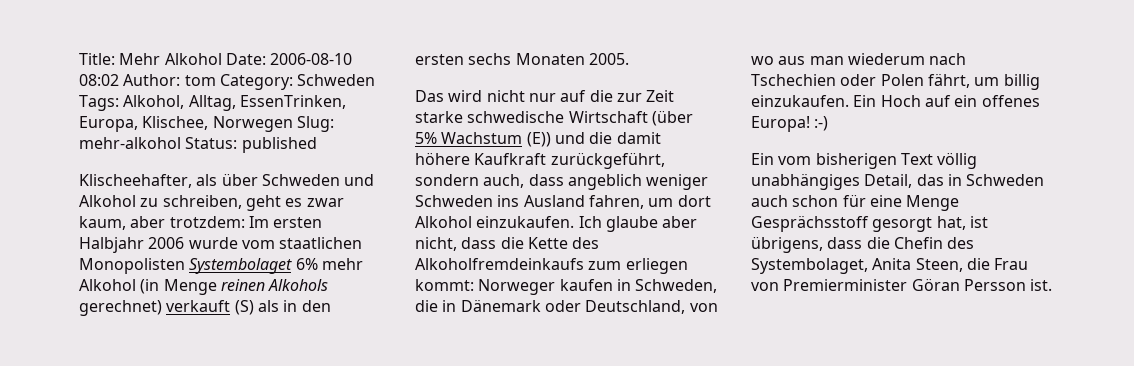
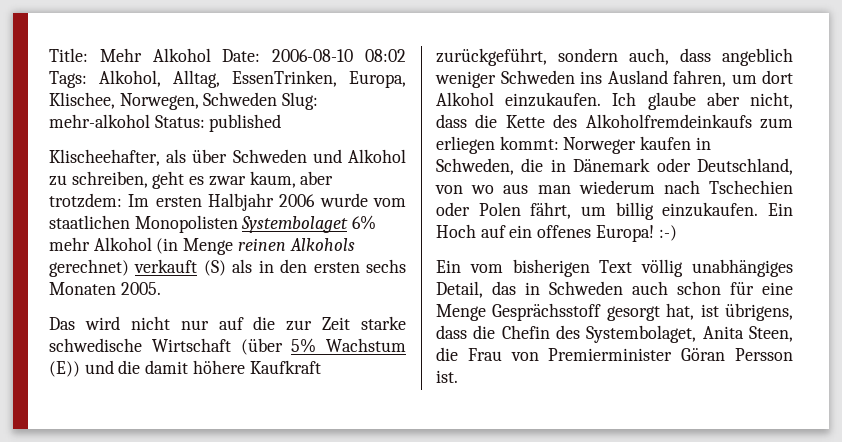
- Title: Mehr Alkohol Date: 2006-08-10 08:02 Author: tom Category: Schweden Tags: Alkohol, Alltag, EssenTrinken, Europa, Klischee, Norwegen Slug: mehr-alkohol Status: published
+ Title: Mehr Alkohol Date: 2006-08-10 08:02 Tags: Alkohol, Alltag, EssenTrinken, Europa, Klischee, Norwegen, Schweden Slug: mehr-alkohol Status: published

